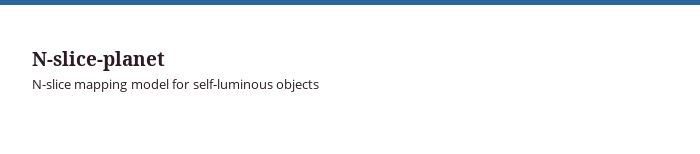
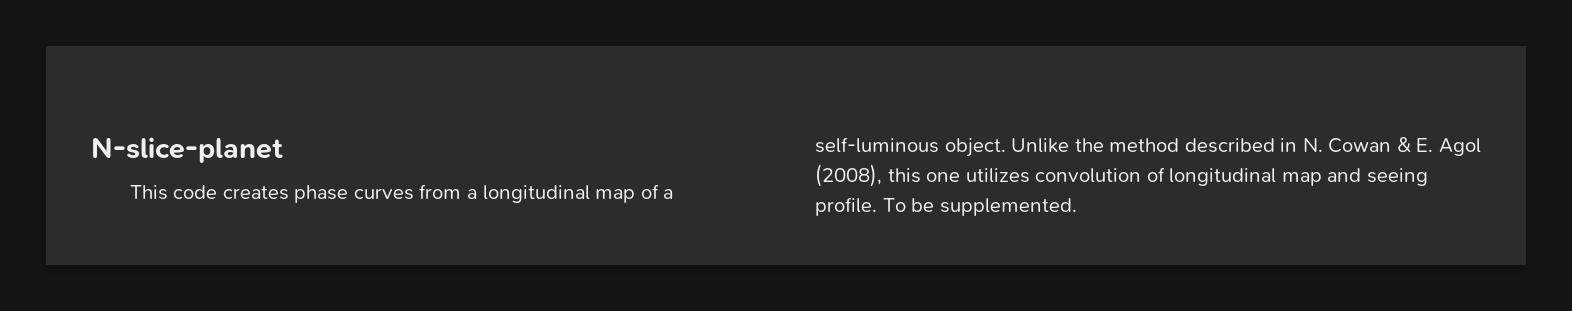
- N-slice mapping model for self-luminous objects
+ This code creates phase curves from a longitudinal map of a self-luminous object. Unlike the method described in N. Cowan & E. Agol (2008), this one utilizes convolution of longitudinal map and seeing profile. To be supplemented.

